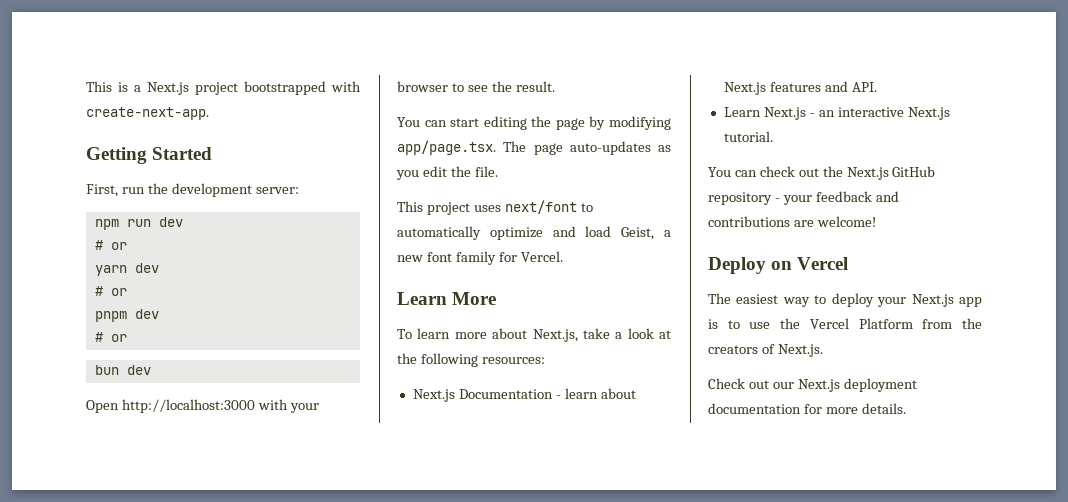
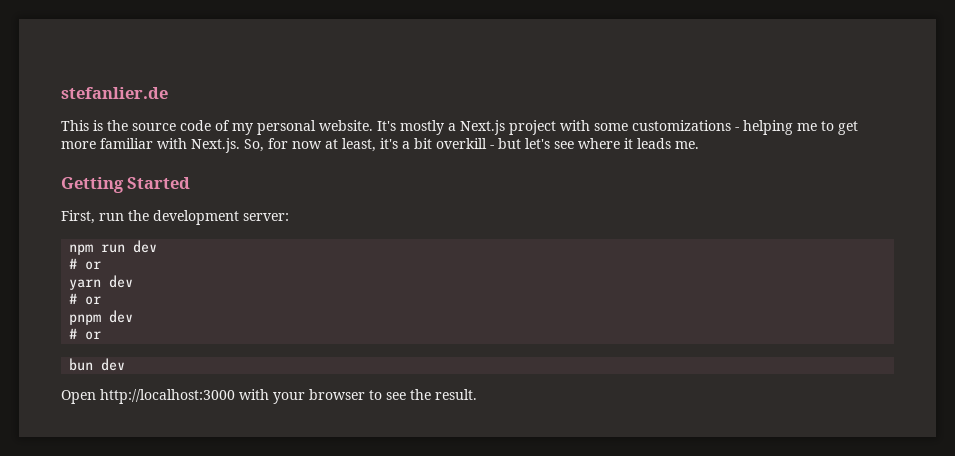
+ stefanlier.de
- This is a Next.js project bootstrapped with create-next-app.
+ This is the source code of my personal website. It's mostly a Next.js project with some customizations - helping me to get more familiar with Next.js. So, for now at least, it's a bit overkill - but let's see where it leads me.
- You can start editing the page by modifying app/page.tsx. The page auto-updates as you edit the file.
- This project uses next/font to automatically optimize and load Geist, a new font family for Vercel.
- Learn More
- To learn more about Next.js, take a look at the following resources:
- Next.js Documentation - learn about Next.js features and API.
- Learn Next.js - an interactive Next.js tutorial.
- You can check out the Next.js GitHub repository - your feedback and contributions are welcome!
- Deploy on Vercel
- The easiest way to deploy your Next.js app is to use the Vercel Platform from the creators of Next.js.
- Check out our Next.js deployment documentation for more details.

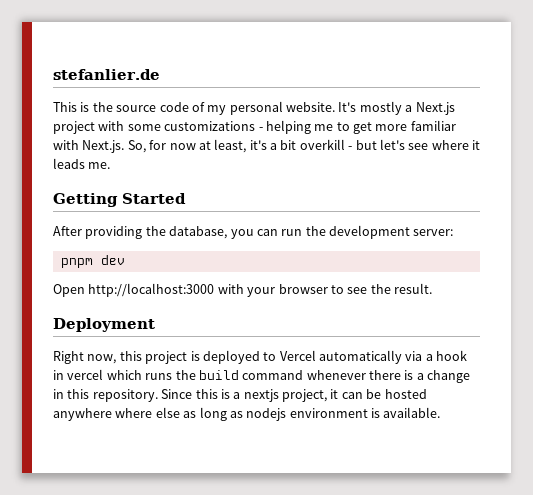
- First, run the development server:
- npm run dev
- # or
- yarn dev
- # or
+ After providing the database, you can run the development server:
  pnpm dev
- # or
- bun dev
+ Deployment
+ Right now, this project is deployed to Vercel automatically via a hook in vercel which runs the build command whenever there is a change in this repository. Since this is a nextjs project, it can be hosted anywhere where else as long as nodejs environment is available.

